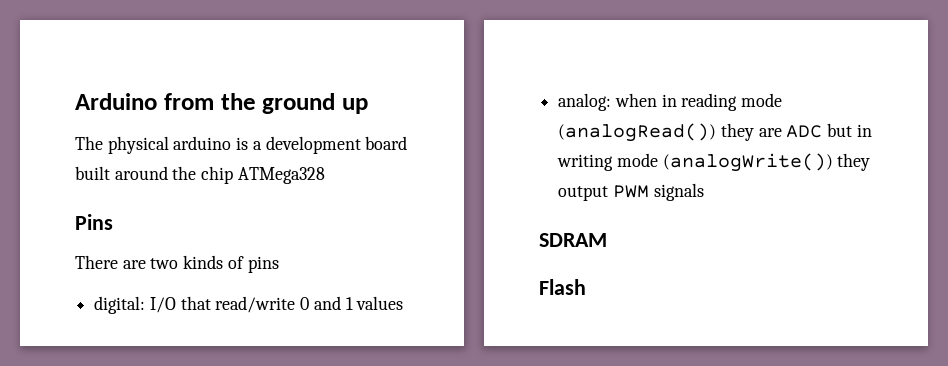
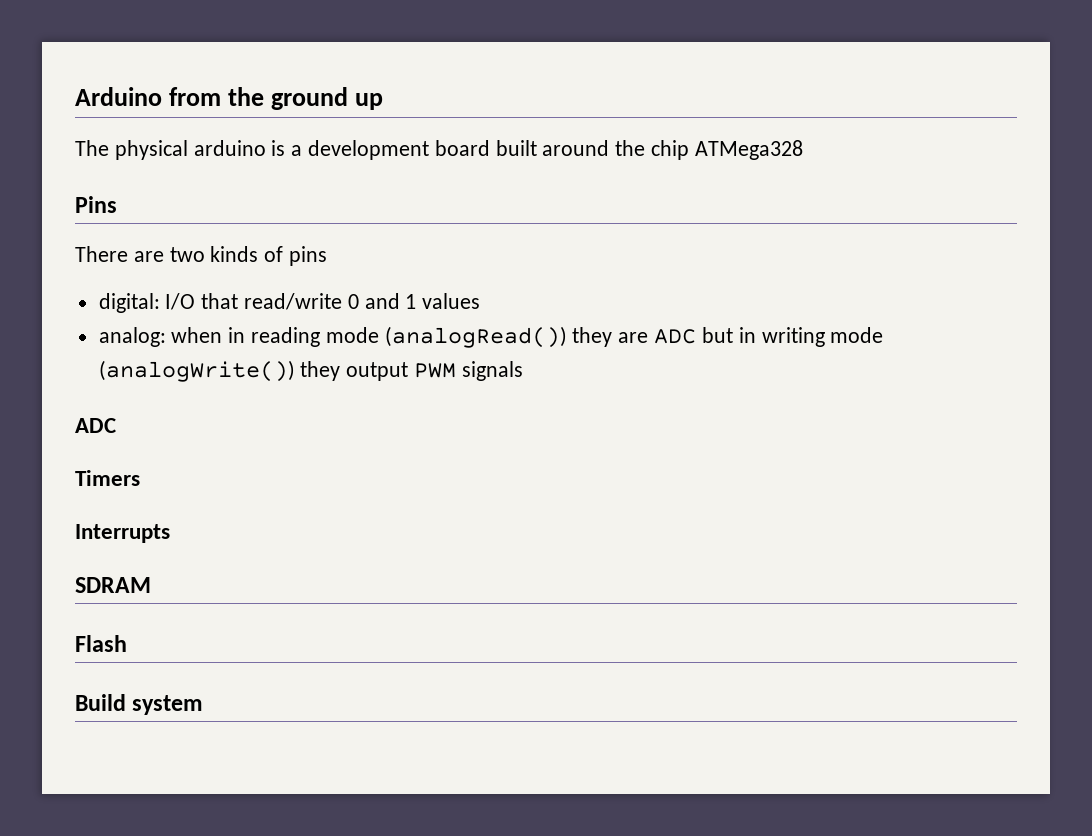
  analog: when in reading mode (analogRead()) they are ADC but in writing mode (analogWrite()) they output PWM signals
+ ADC
+ Timers
+ Interrupts
+ Build system

